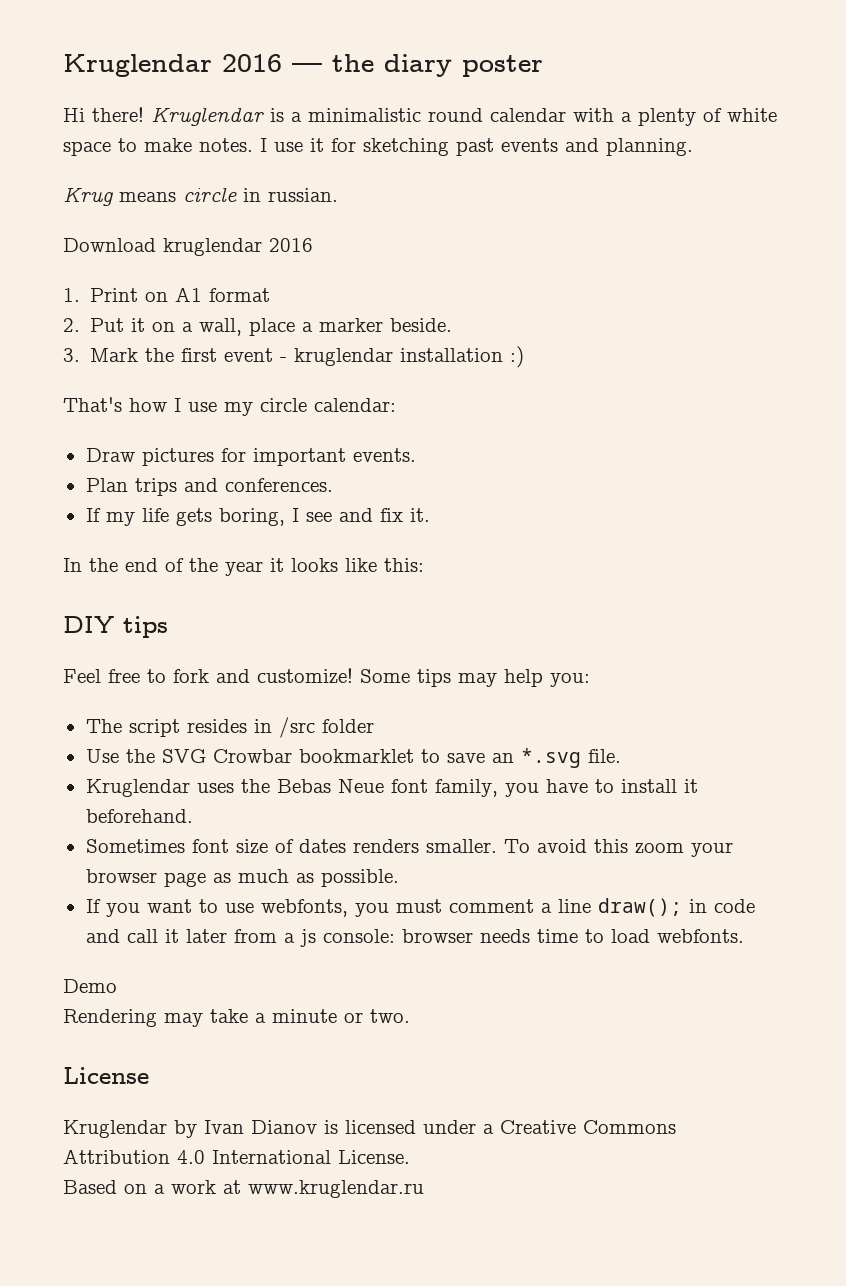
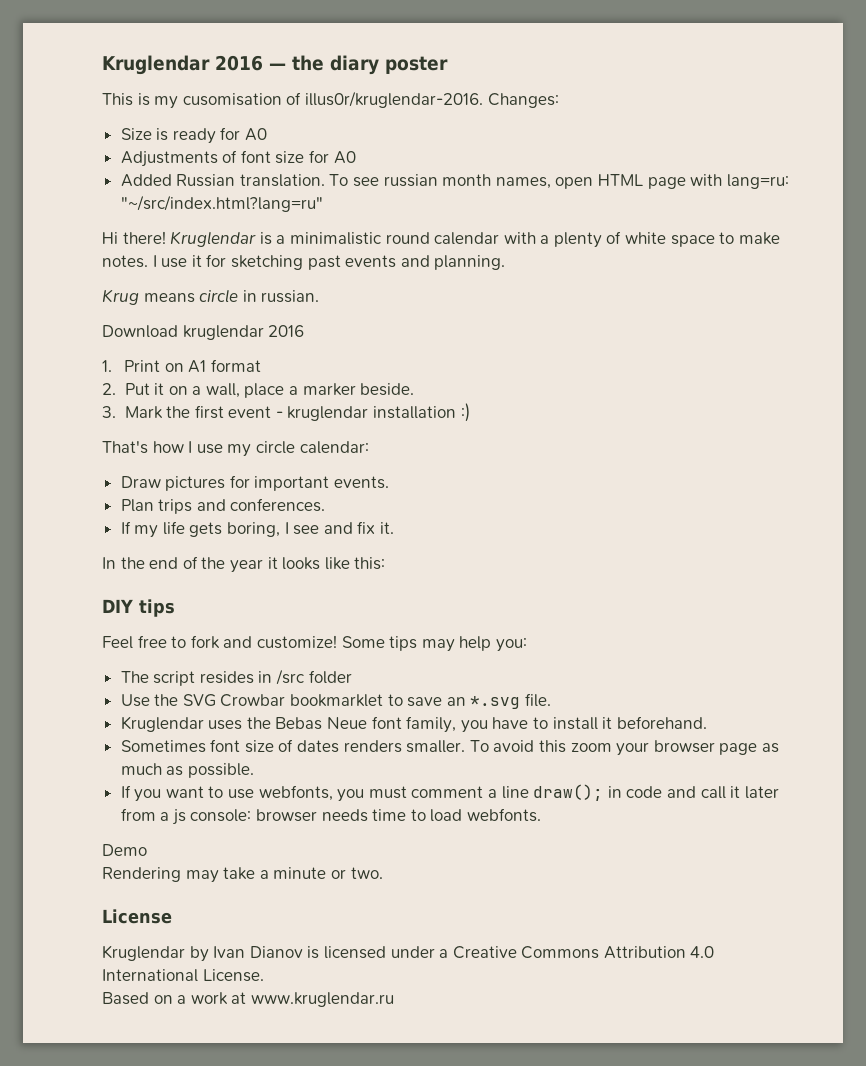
+ This is my cusomisation of illus0r/kruglendar-2016. Changes:
+ Size is ready for A0
+ Adjustments of font size for A0
+ Added Russian translation. To see russian month names, open HTML page with lang=ru: "~/src/index.html?lang=ru"

